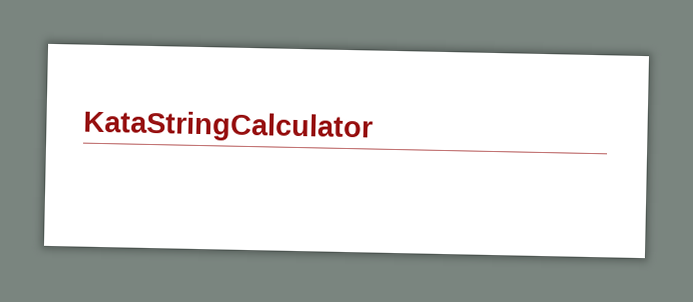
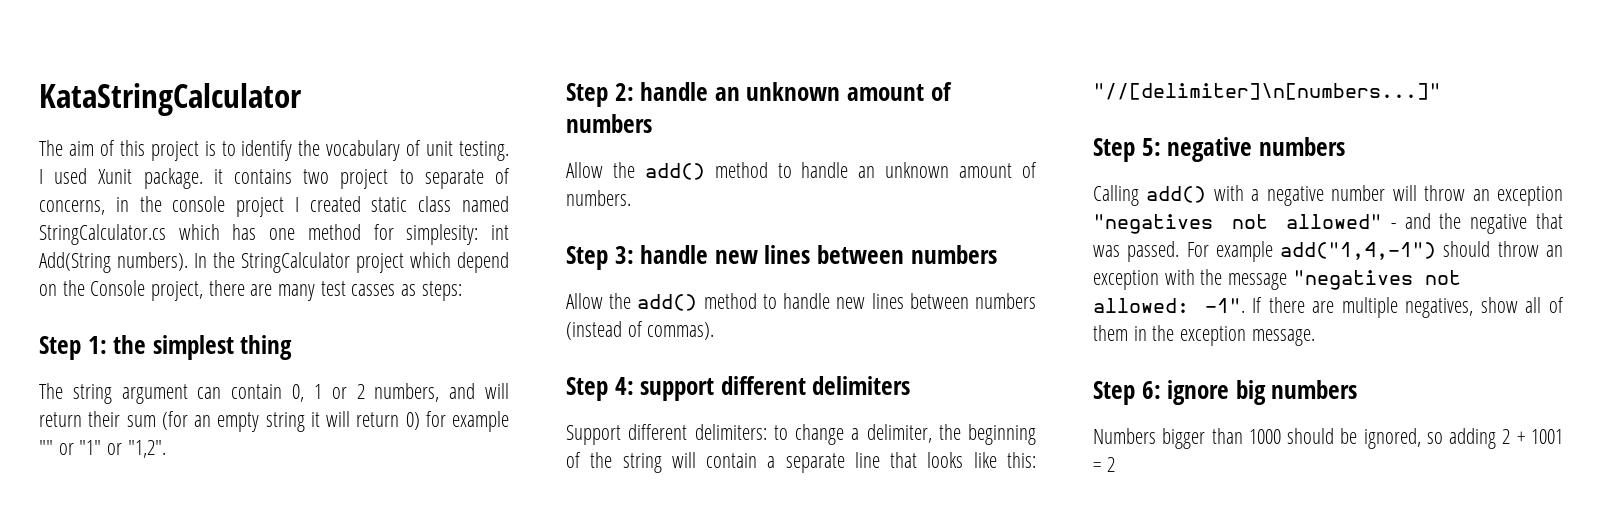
+ The aim of this project is to identify the vocabulary of unit testing. I used Xunit package. it contains two project to separate of concerns, in the console project I created static class named StringCalculator.cs which has one method for simplesity: int Add(String numbers). In the StringCalculator project which depend on the Console project, there are many test casses as steps:
+ Step 1: the simplest thing
+ The string argument can contain 0, 1 or 2 numbers, and will return their sum (for an empty string it will return 0) for example "" or "1" or "1,2".
+ Step 2: handle an unknown amount of numbers
+ Allow the add() method to handle an unknown amount of numbers.
+ Step 3: handle new lines between numbers
+ Allow the add() method to handle new lines between numbers (instead of commas).
+ Step 4: support different delimiters
+ Support different delimiters: to change a delimiter, the beginning of the string will contain a separate line that looks like this: "//[delimiter]\n[numbers...]"
+ Step 5: negative numbers
+ Calling add() with a negative number will throw an exception "negatives not allowed" - and the negative that was passed. For example add("1,4,-1") should throw an exception with the message "negatives not allowed: -1". If there are multiple negatives, show all of them in the exception message.
+ Step 6: ignore big numbers
+ Numbers bigger than 1000 should be ignored, so adding 2 + 1001 = 2

